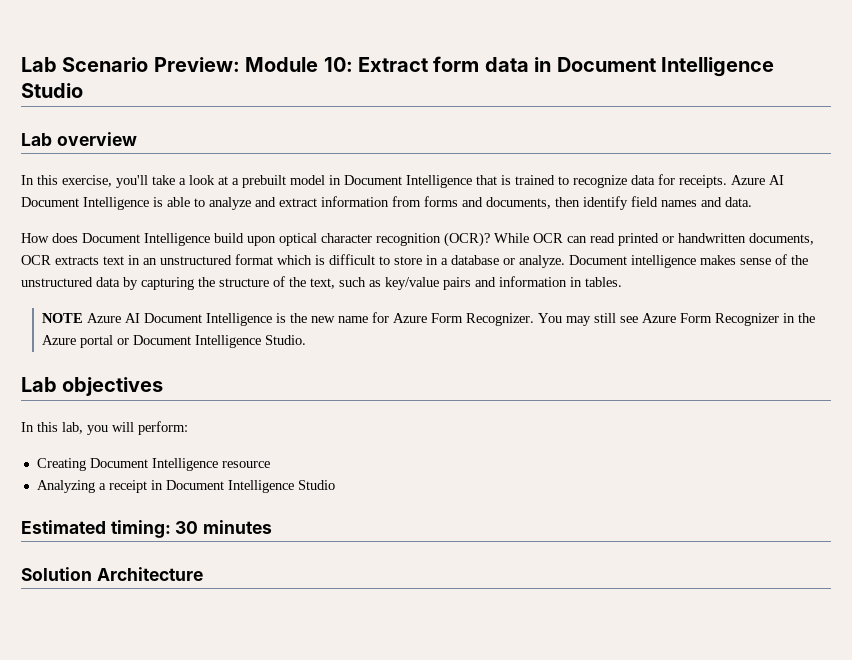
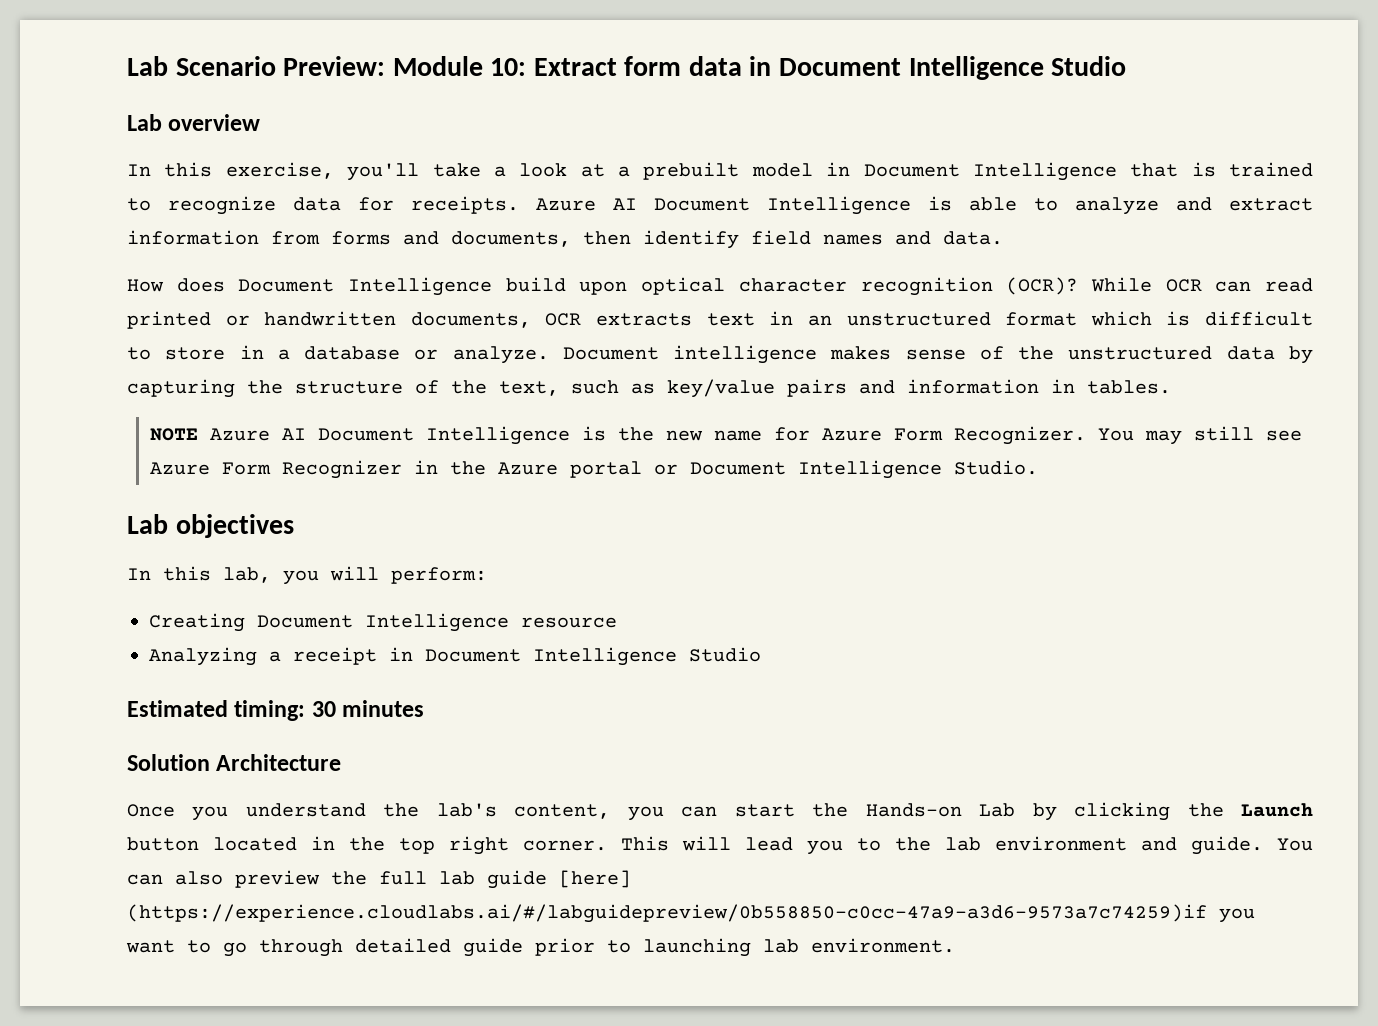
+ Once you understand the lab's content, you can start the Hands-on Lab by clicking the Launch button located in the top right corner. This will lead you to the lab environment and guide. You can also preview the full lab guide [here] (https://experience.cloudlabs.ai/#/labguidepreview/0b558850-c0cc-47a9-a3d6-9573a7c74259)if you want to go through detailed guide prior to launching lab environment.

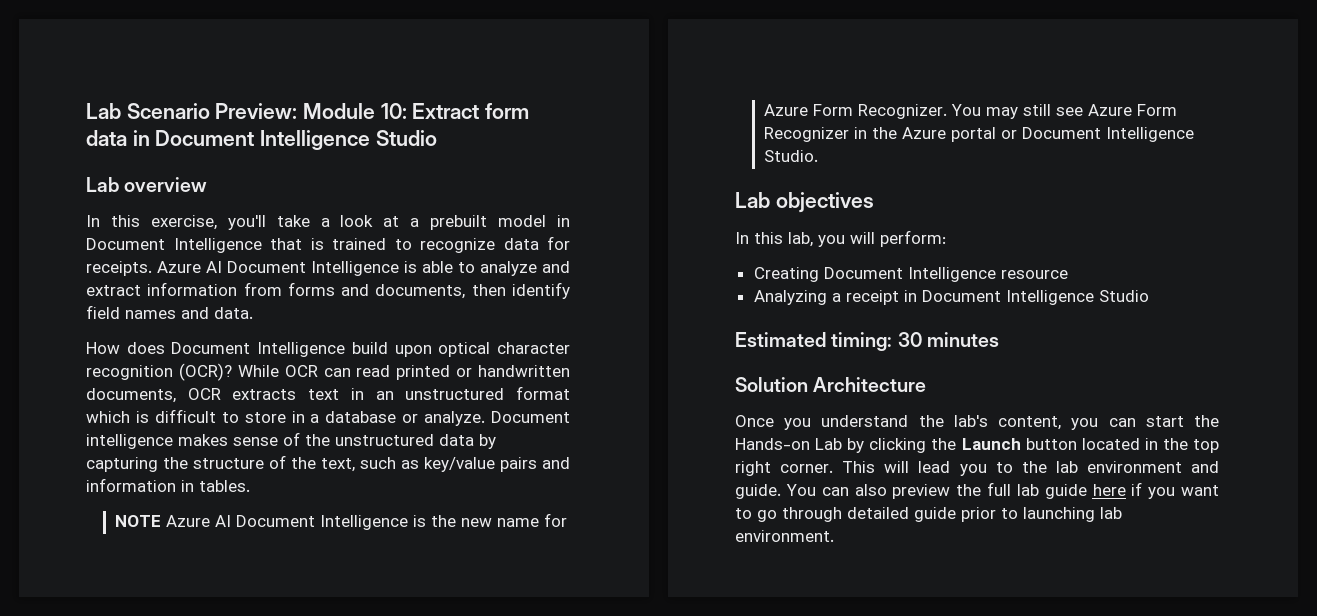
- You can also preview the full lab guide [here] (https://experience.cloudlabs.ai/#/labguidepreview/0b558850-c0cc-47a9-a3d6-9573a7c74259)if you want to go through detailed guide prior to launching lab environment.
+ You can also preview the full lab guide here if you want to go through detailed guide prior to launching lab environment.

